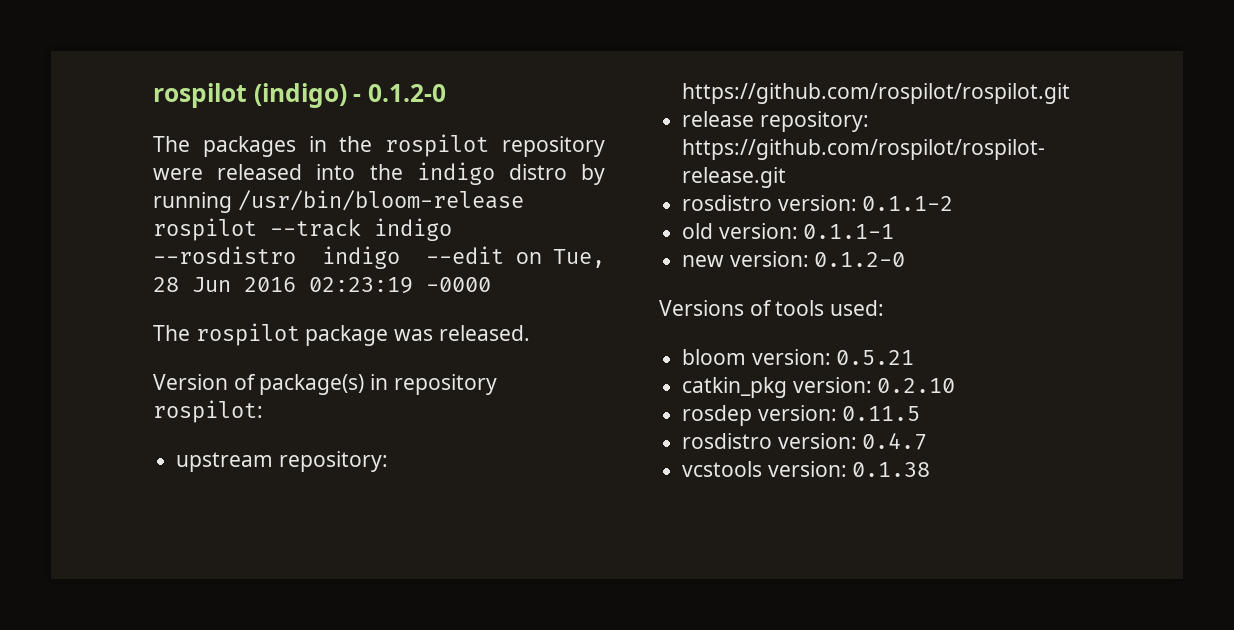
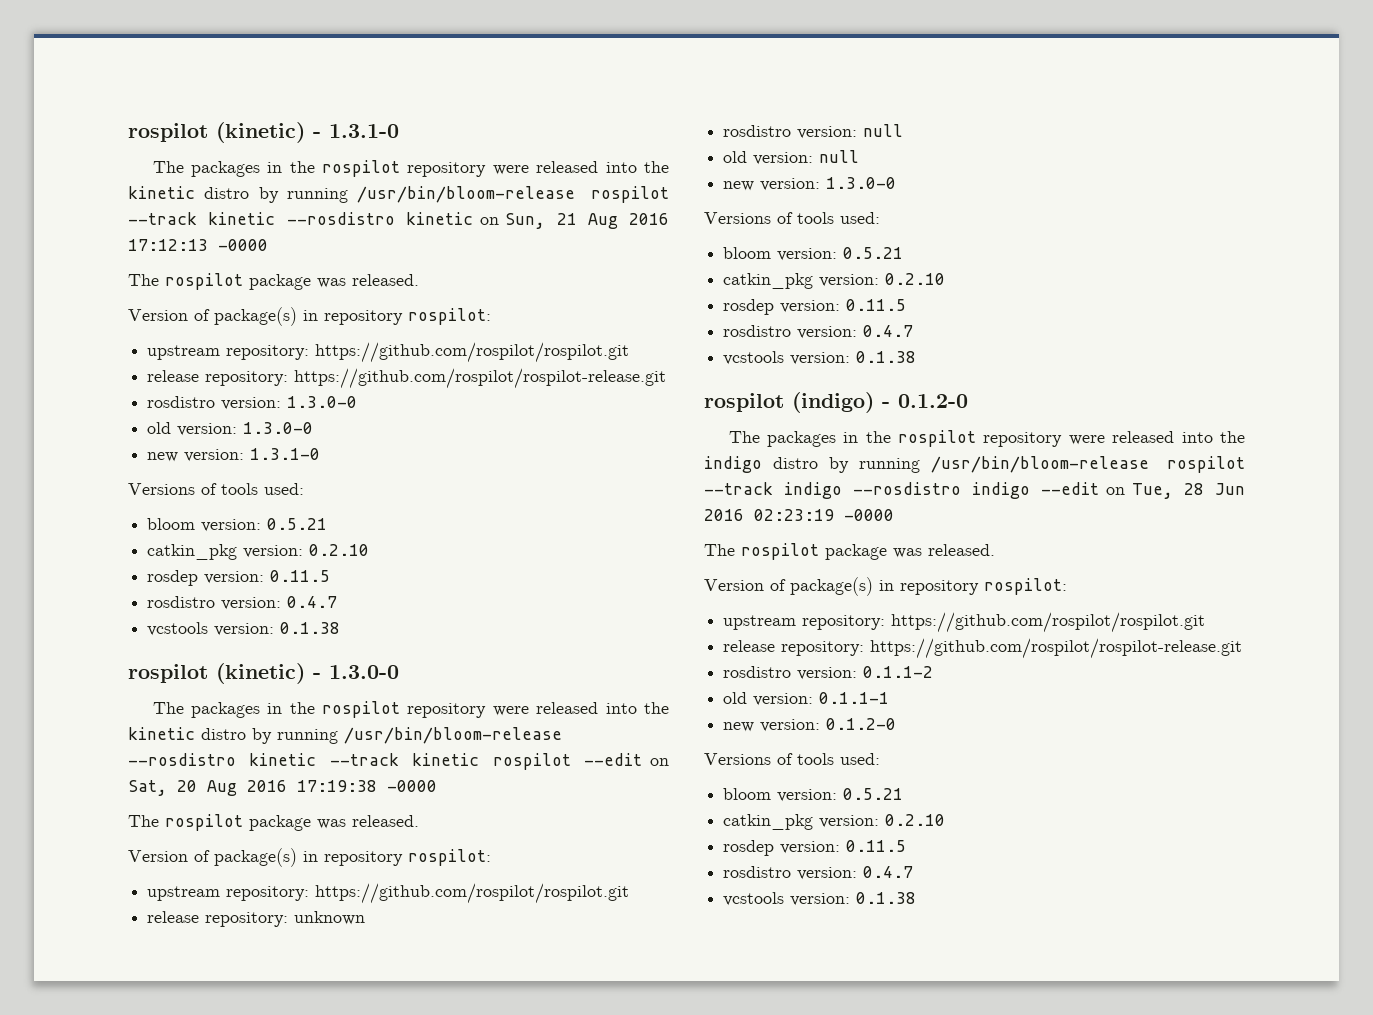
+ rospilot (kinetic) - 1.3.1-0
+ The packages in the rospilot repository were released into the kinetic distro by running /usr/bin/bloom-release rospilot --track kinetic --rosdistro kinetic on Sun, 21 Aug 2016 17:12:13 -0000
+ The rospilot package was released.
+ Version of package(s) in repository rospilot:
+ upstream repository: https://github.com/rospilot/rospilot.git
+ release repository: https://github.com/rospilot/rospilot-release.git
+ rosdistro version: 1.3.0-0
+ old version: 1.3.0-0
+ new version: 1.3.1-0
+ Versions of tools used:
+ bloom version: 0.5.21
+ catkin_pkg version: 0.2.10
+ rosdep version: 0.11.5
+ rosdistro version: 0.4.7
+ vcstools version: 0.1.38
+ rospilot (kinetic) - 1.3.0-0
+ The packages in the rospilot repository were released into the kinetic distro by running /usr/bin/bloom-release --rosdistro kinetic --track kinetic rospilot --edit on Sat, 20 Aug 2016 17:19:38 -0000
+ The rospilot package was released.
+ Version of package(s) in repository rospilot:
+ upstream repository: https://github.com/rospilot/rospilot.git
+ release repository: unknown
+ rosdistro version: null
+ old version: null
+ new version: 1.3.0-0
+ Versions of tools used:
+ bloom version: 0.5.21
+ catkin_pkg version: 0.2.10
+ rosdep version: 0.11.5
+ rosdistro version: 0.4.7
+ vcstools version: 0.1.38

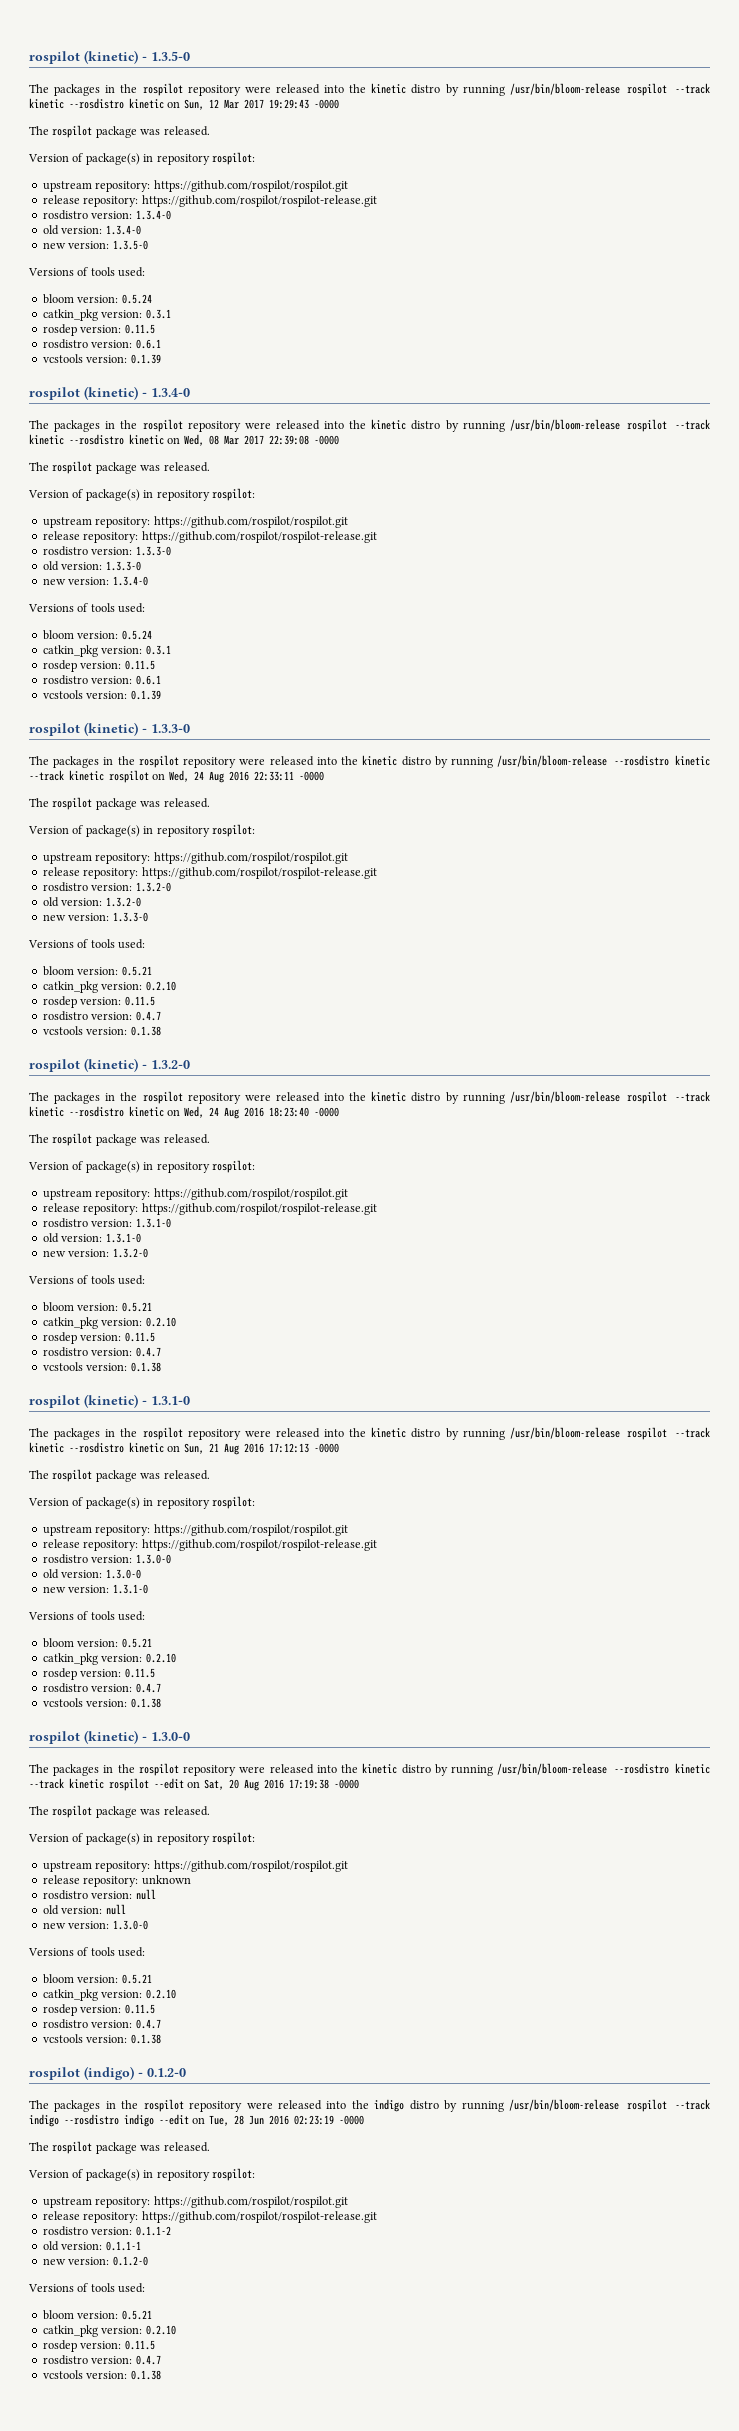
+ rospilot (kinetic) - 1.3.5-0
+ The packages in the rospilot repository were released into the kinetic distro by running /usr/bin/bloom-release rospilot --track kinetic --rosdistro kinetic on Sun, 12 Mar 2017 19:29:43 -0000
+ The rospilot package was released.
+ Version of package(s) in repository rospilot:
+ upstream repository: https://github.com/rospilot/rospilot.git
+ release repository: https://github.com/rospilot/rospilot-release.git
+ rosdistro version: 1.3.4-0
+ old version: 1.3.4-0
+ new version: 1.3.5-0
+ Versions of tools used:
+ bloom version: 0.5.24
+ catkin_pkg version: 0.3.1
+ rosdep version: 0.11.5
+ rosdistro version: 0.6.1
+ vcstools version: 0.1.39
+ rospilot (kinetic) - 1.3.4-0
+ The packages in the rospilot repository were released into the kinetic distro by running /usr/bin/bloom-release rospilot --track kinetic --rosdistro kinetic on Wed, 08 Mar 2017 22:39:08 -0000
+ The rospilot package was released.
+ Version of package(s) in repository rospilot:
+ upstream repository: https://github.com/rospilot/rospilot.git
+ release repository: https://github.com/rospilot/rospilot-release.git
+ rosdistro version: 1.3.3-0
+ old version: 1.3.3-0
+ new version: 1.3.4-0
+ Versions of tools used:
+ bloom version: 0.5.24
+ catkin_pkg version: 0.3.1
+ rosdep version: 0.11.5
+ rosdistro version: 0.6.1
+ vcstools version: 0.1.39
+ rospilot (kinetic) - 1.3.3-0
+ The packages in the rospilot repository were released into the kinetic distro by running /usr/bin/bloom-release --rosdistro kinetic --track kinetic rospilot on Wed, 24 Aug 2016 22:33:11 -0000
+ The rospilot package was released.
+ Version of package(s) in repository rospilot:
+ upstream repository: https://github.com/rospilot/rospilot.git
+ release repository: https://github.com/rospilot/rospilot-release.git
+ rosdistro version: 1.3.2-0
+ old version: 1.3.2-0
+ new version: 1.3.3-0
+ Versions of tools used:
+ bloom version: 0.5.21
+ catkin_pkg version: 0.2.10
+ rosdep version: 0.11.5
+ rosdistro version: 0.4.7
+ vcstools version: 0.1.38
+ rospilot (kinetic) - 1.3.2-0
+ The packages in the rospilot repository were released into the kinetic distro by running /usr/bin/bloom-release rospilot --track kinetic --rosdistro kinetic on Wed, 24 Aug 2016 18:23:40 -0000
+ The rospilot package was released.
+ Version of package(s) in repository rospilot:
+ upstream repository: https://github.com/rospilot/rospilot.git
+ release repository: https://github.com/rospilot/rospilot-release.git
+ rosdistro version: 1.3.1-0
+ old version: 1.3.1-0
+ new version: 1.3.2-0
+ Versions of tools used:
+ bloom version: 0.5.21
+ catkin_pkg version: 0.2.10
+ rosdep version: 0.11.5
+ rosdistro version: 0.4.7
+ vcstools version: 0.1.38

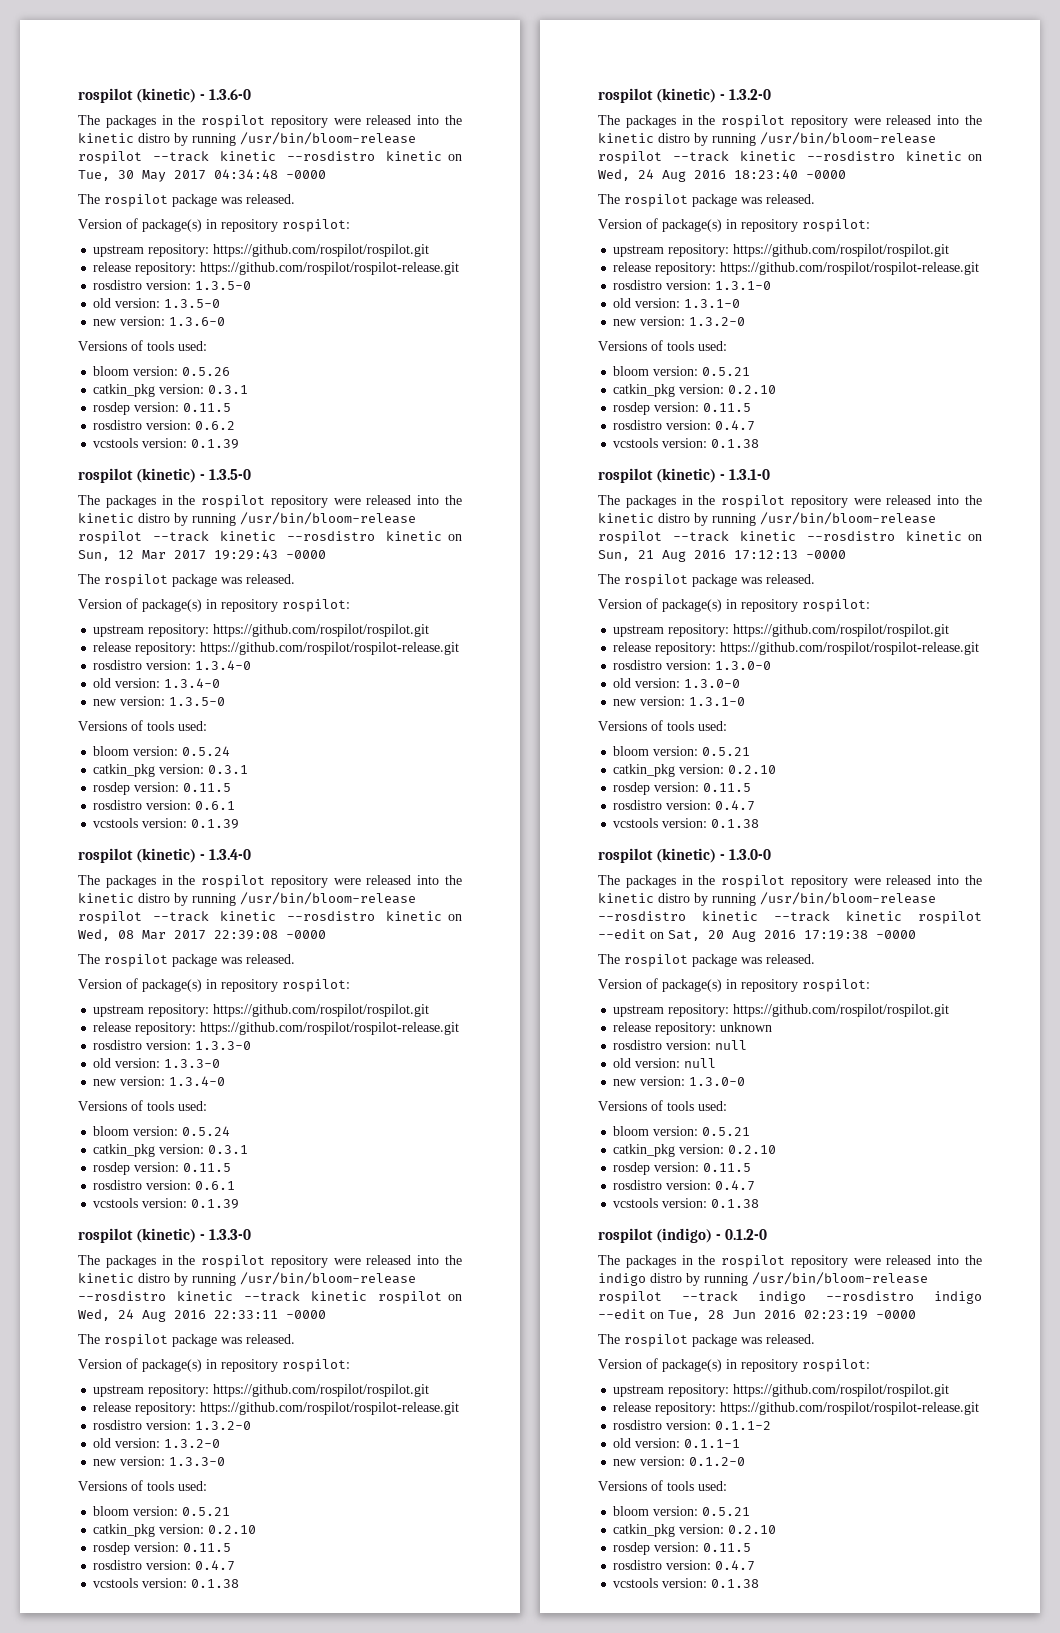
+ rospilot (kinetic) - 1.3.6-0
+ The packages in the rospilot repository were released into the kinetic distro by running /usr/bin/bloom-release rospilot --track kinetic --rosdistro kinetic on Tue, 30 May 2017 04:34:48 -0000
+ The rospilot package was released.
+ Version of package(s) in repository rospilot:
+ upstream repository: https://github.com/rospilot/rospilot.git
+ release repository: https://github.com/rospilot/rospilot-release.git
+ rosdistro version: 1.3.5-0
+ old version: 1.3.5-0
+ new version: 1.3.6-0
+ Versions of tools used:
+ bloom version: 0.5.26
+ catkin_pkg version: 0.3.1
+ rosdep version: 0.11.5
+ rosdistro version: 0.6.2
+ vcstools version: 0.1.39

